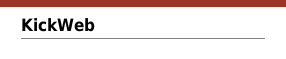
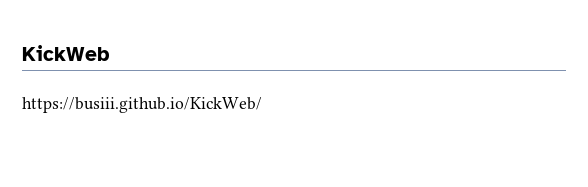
+ https://busiii.github.io/KickWeb/

